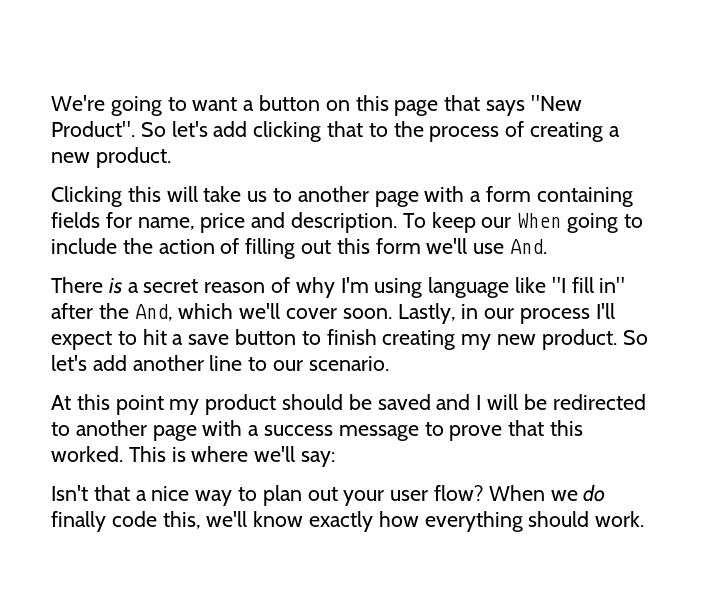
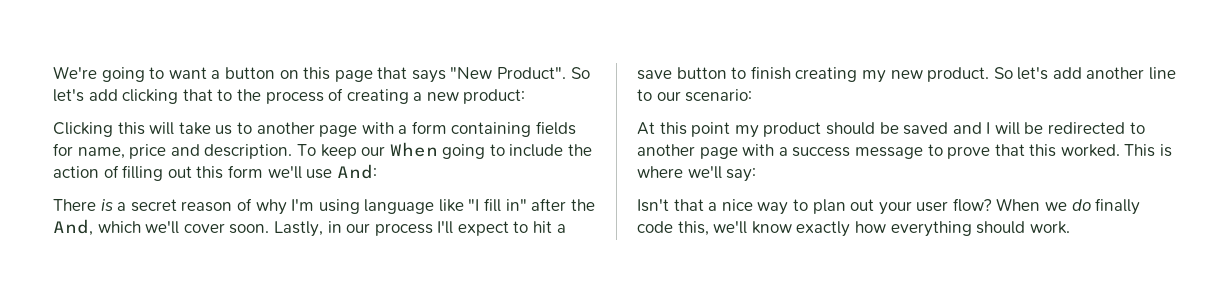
- So let's add clicking that to the process of creating a new product.
+ So let's add clicking that to the process of creating a new product:
- To keep our When going to include the action of filling out this form we'll use And.
+ To keep our When going to include the action of filling out this form we'll use And:
- So let's add another line to our scenario.
+ So let's add another line to our scenario:

